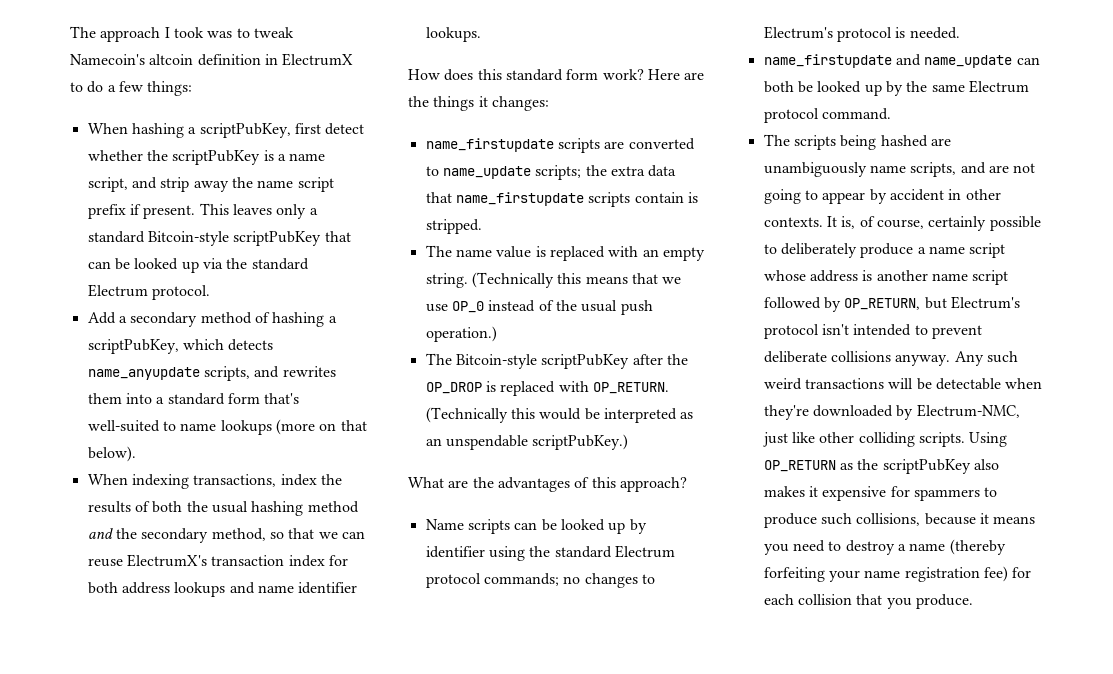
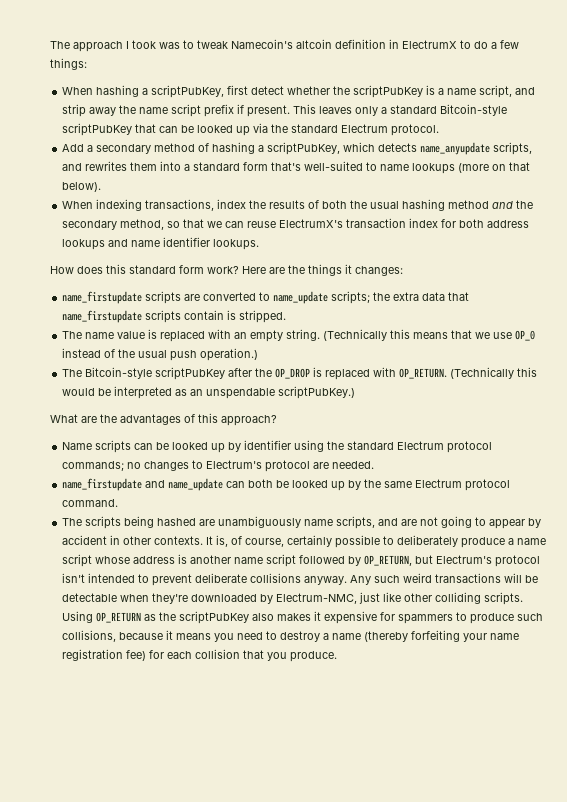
- Name scripts can be looked up by identifier using the standard Electrum protocol commands; no changes to Electrum's protocol is needed.
+ Name scripts can be looked up by identifier using the standard Electrum protocol commands; no changes to Electrum's protocol are needed.

